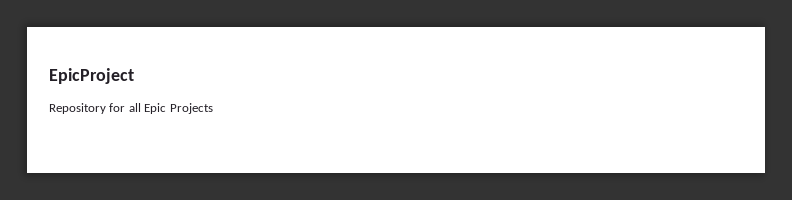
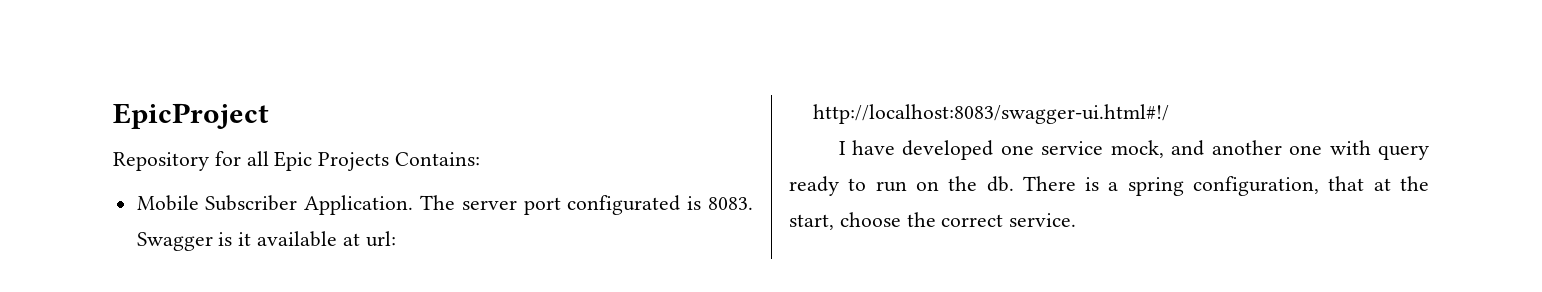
- Repository for all Epic Projects
+ Repository for all Epic Projects Contains:
+ Mobile Subscriber Application. The server port configurated is 8083. Swagger is it available at url: http://localhost:8083/swagger-ui.html#!/
+ I have developed one service mock, and another one with query ready to run on the db. There is a spring configuration, that at the start, choose the correct service.

